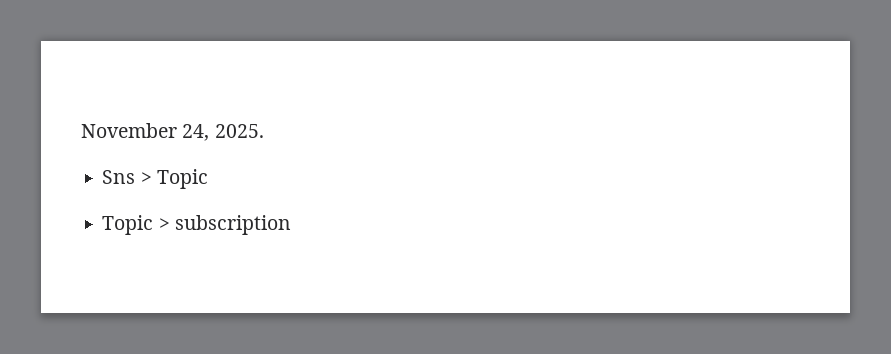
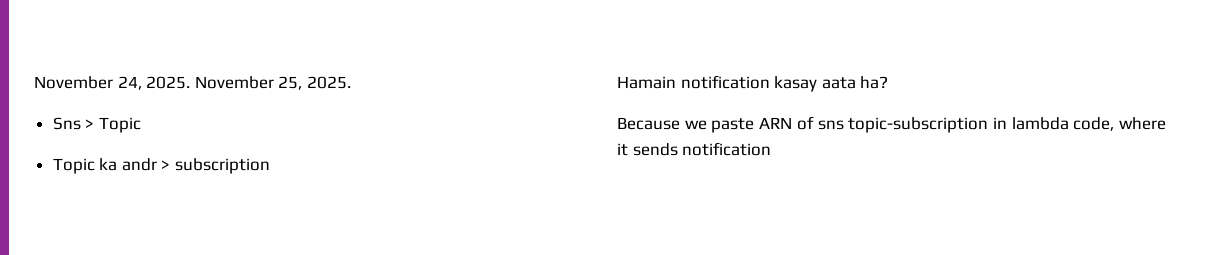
+ November 25, 2025.
- Topic > subscription
+ Topic ka andr > subscription
+ Hamain notification kasay aata ha?
+ Because we paste ARN of sns topic-subscription in lambda code, where it sends notification

